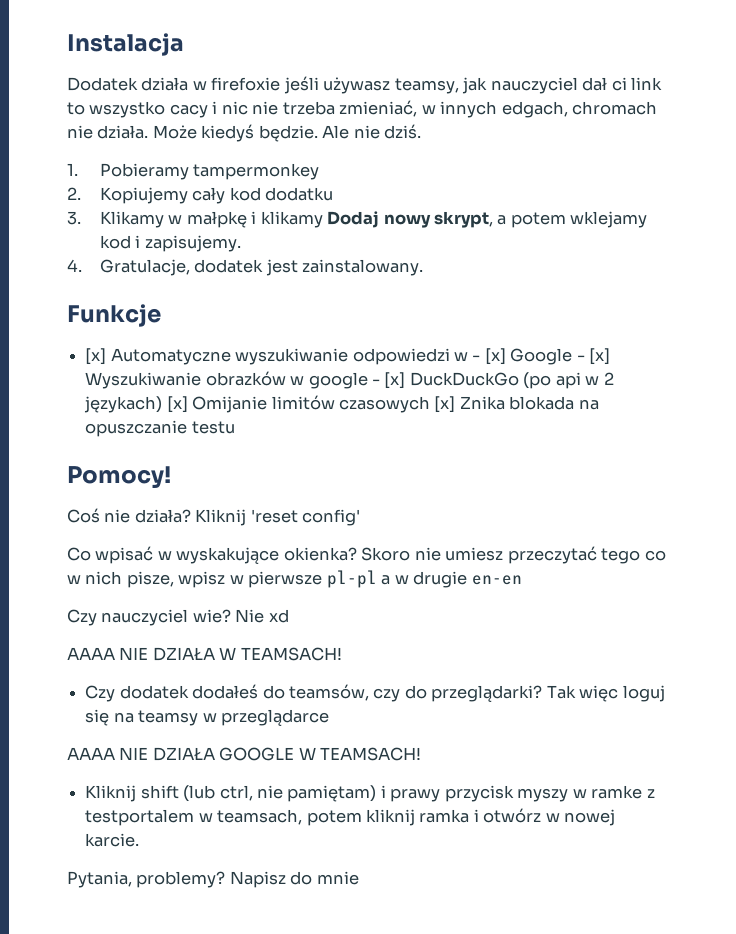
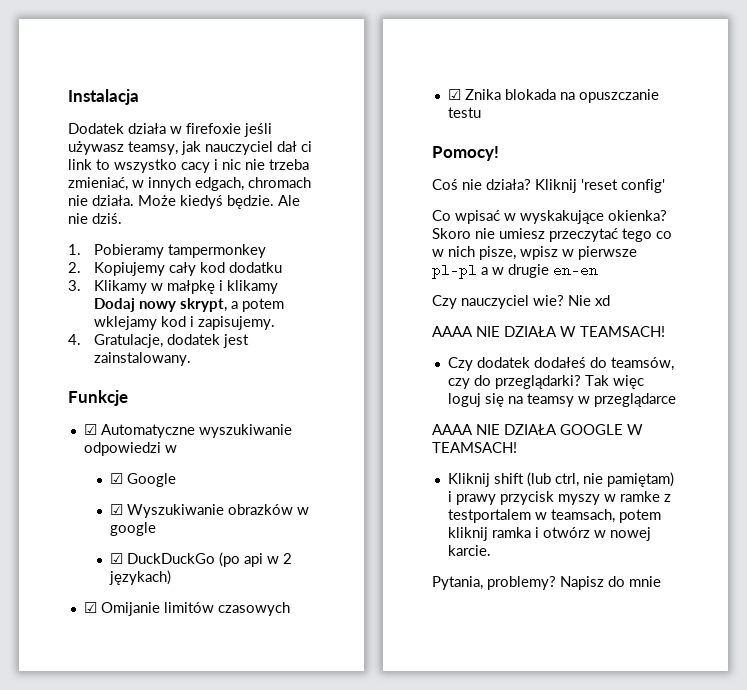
- [x] Automatyczne wyszukiwanie odpowiedzi w - [x] Google - [x] Wyszukiwanie obrazków w google - [x] DuckDuckGo (po api w 2 językach) [x] Omijanie limitów czasowych [x] Znika blokada na opuszczanie testu
+ ☑ Automatyczne wyszukiwanie odpowiedzi w
+ ☑ Google
+ ☑ Wyszukiwanie obrazków w google
+ ☑ DuckDuckGo (po api w 2 językach)
+ ☑ Omijanie limitów czasowych
+ ☑ Znika blokada na opuszczanie testu

